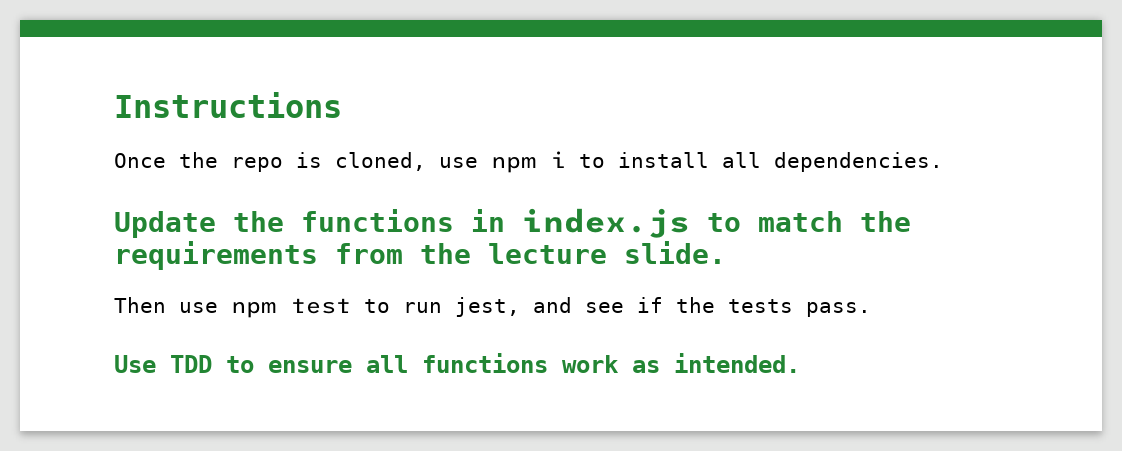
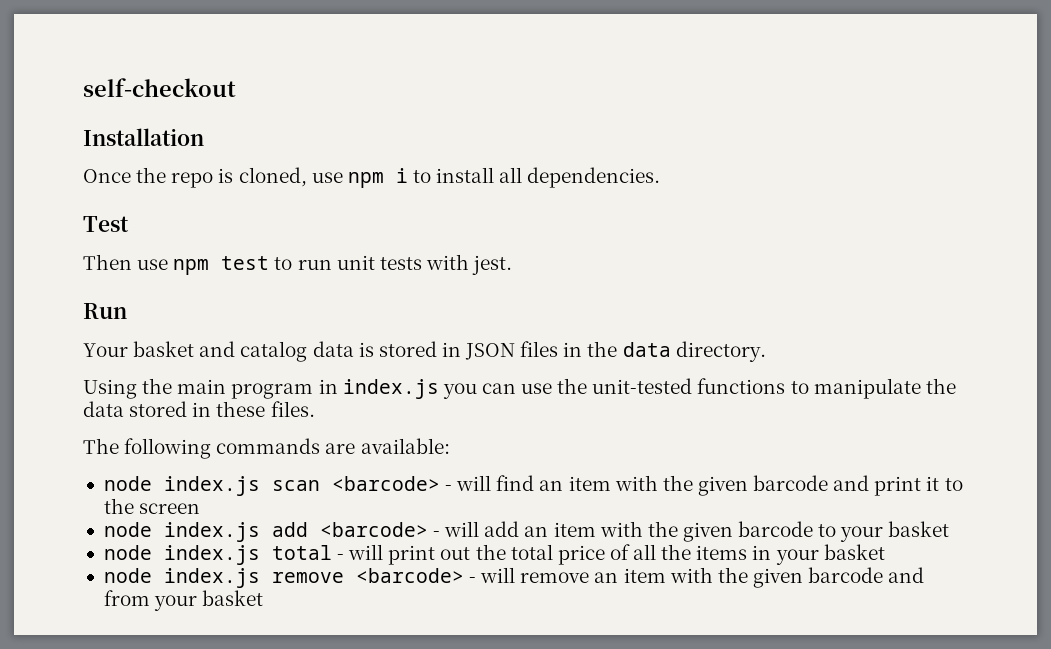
- Instructions
+ self-checkout
+ Installation
- Update the functions in index.js to match the requirements from the lecture slide.
+ Test
- Then use npm test to run jest, and see if the tests pass.
- Use TDD to ensure all functions work as intended.
+ Then use npm test to run unit tests with jest.
+ Run
+ Your basket and catalog data is stored in JSON files in the data directory.
+ Using the main program in index.js you can use the unit-tested functions to manipulate the data stored in these files.
+ The following commands are available:
+ node index.js scan <barcode> - will find an item with the given barcode and print it to the screen
+ node index.js add <barcode> - will add an item with the given barcode to your basket
+ node index.js total - will print out the total price of all the items in your basket
+ node index.js remove <barcode> - will remove an item with the given barcode and from your basket

